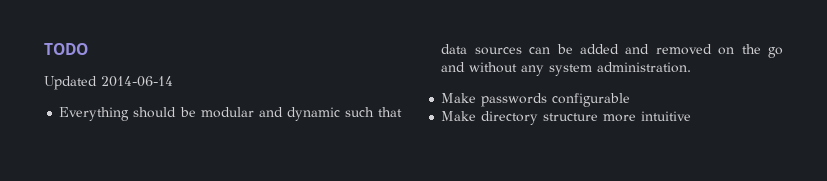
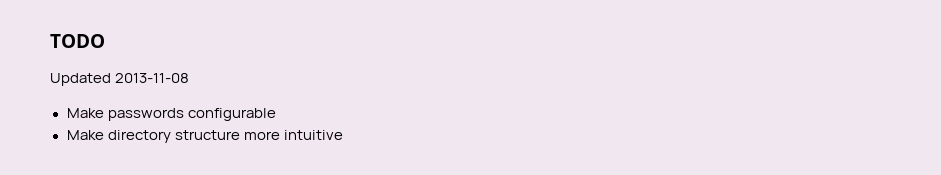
- Updated 2014-06-14
- Everything should be modular and dynamic such that data sources can be added and removed on the go and without any system administration.
+ Updated 2013-11-08

